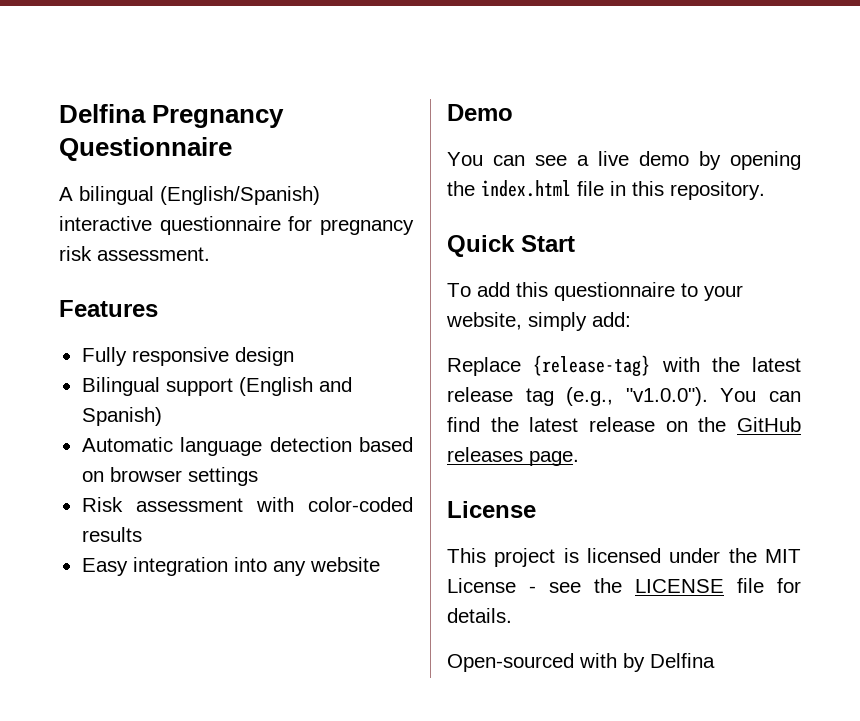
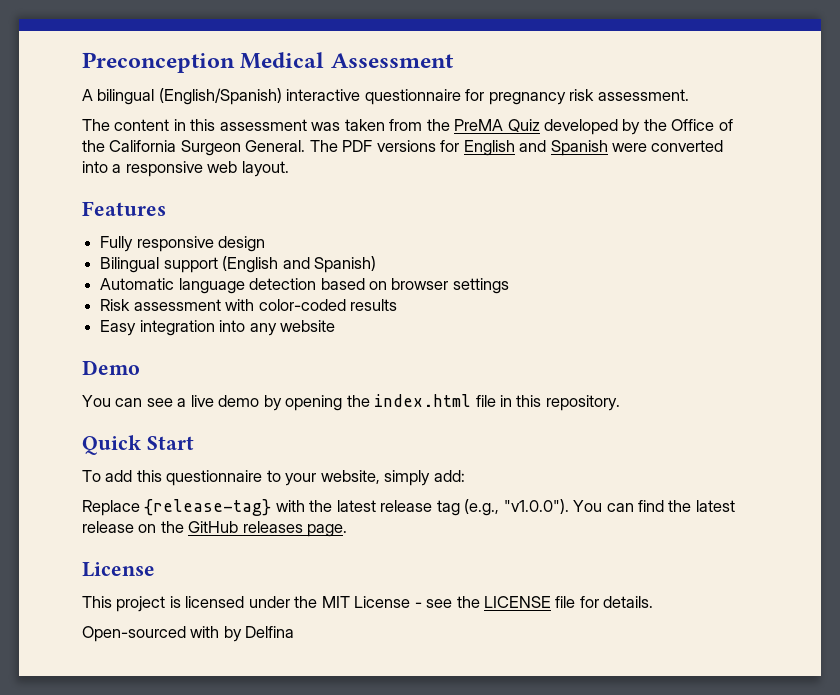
- Delfina Pregnancy Questionnaire
+ Preconception Medical Assessment
+ The content in this assessment was taken from the PreMA Quiz developed by the Office of the California Surgeon General. The PDF versions for English and Spanish were converted into a responsive web layout.

